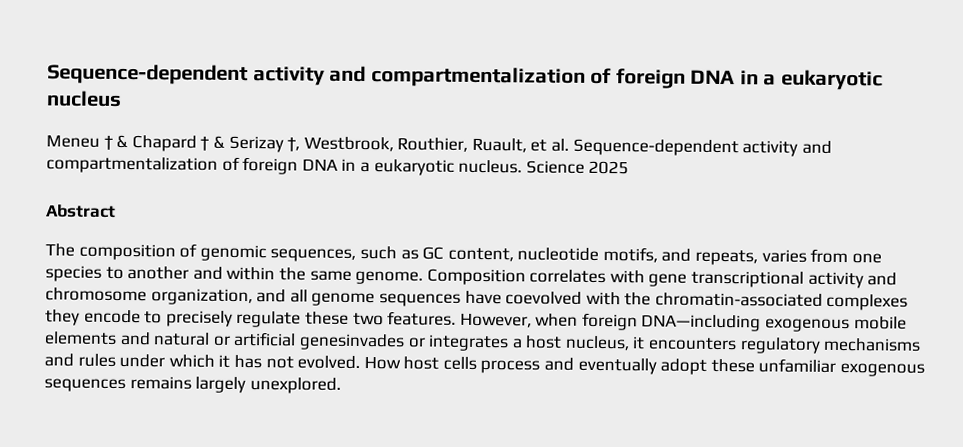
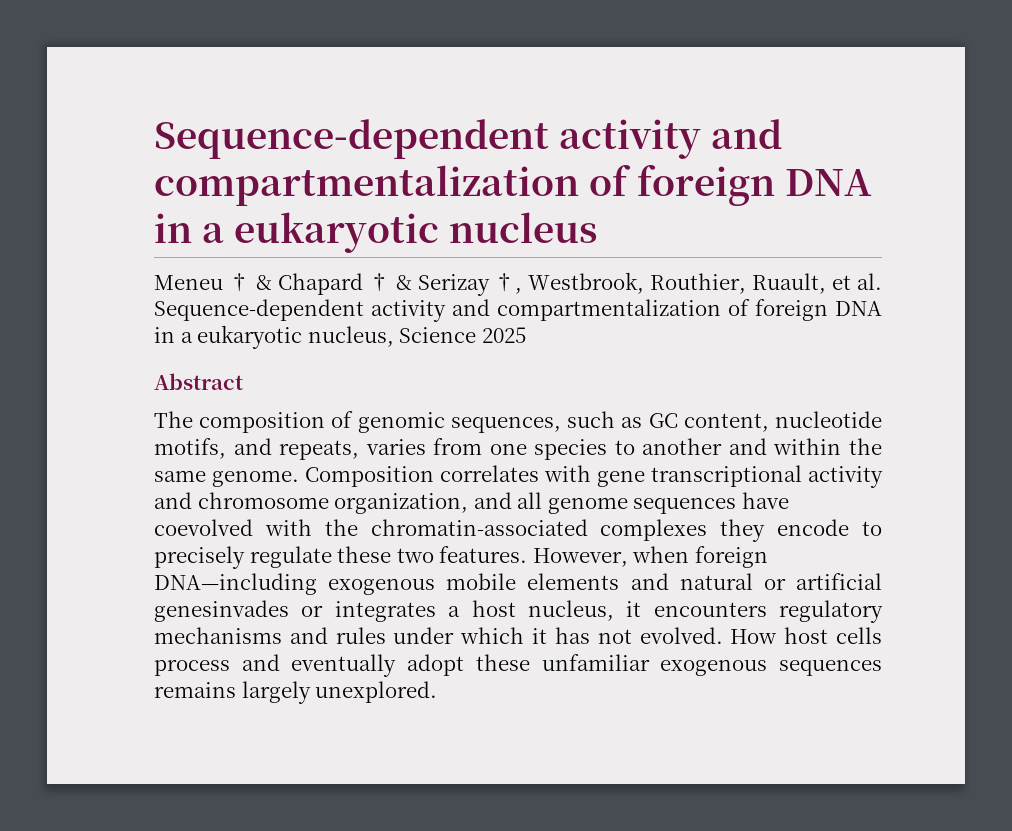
- Meneu † & Chapard † & Serizay †, Westbrook, Routhier, Ruault, et al. Sequence-dependent activity and compartmentalization of foreign DNA in a eukaryotic nucleus. Science 2025
+ Meneu † & Chapard † & Serizay †, Westbrook, Routhier, Ruault, et al. Sequence-dependent activity and compartmentalization of foreign DNA in a eukaryotic nucleus, Science 2025

